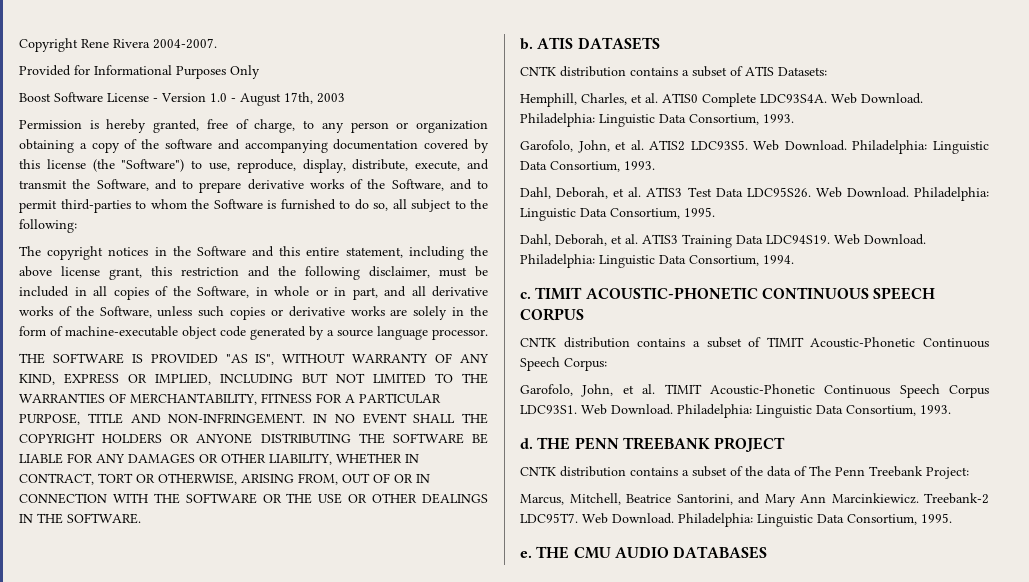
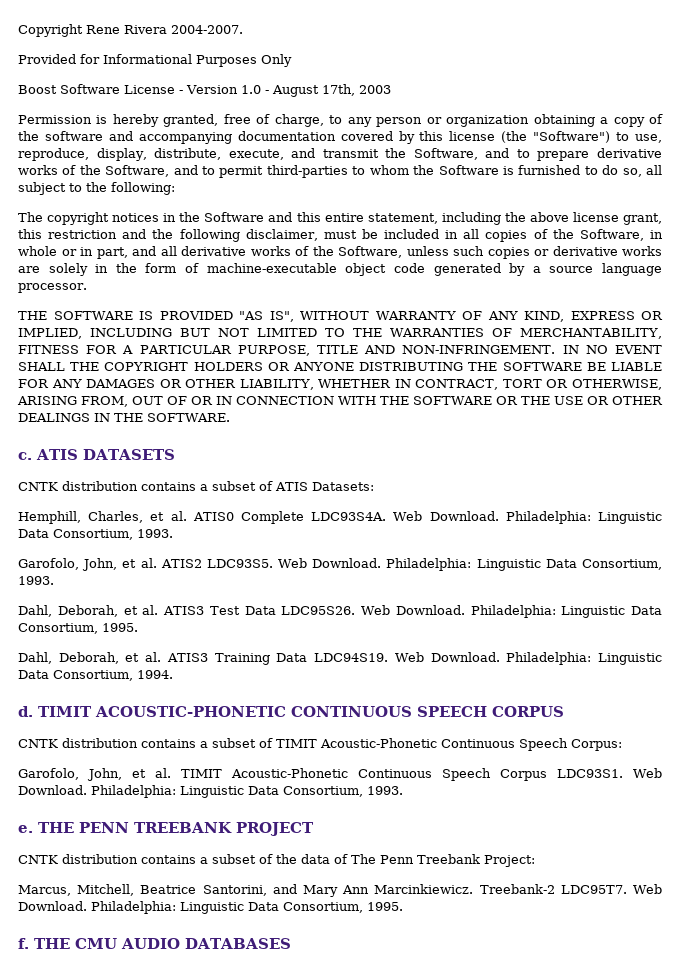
- b.
+ c.
- c.
+ d.
- d.
+ e.
- e.
+ f.

